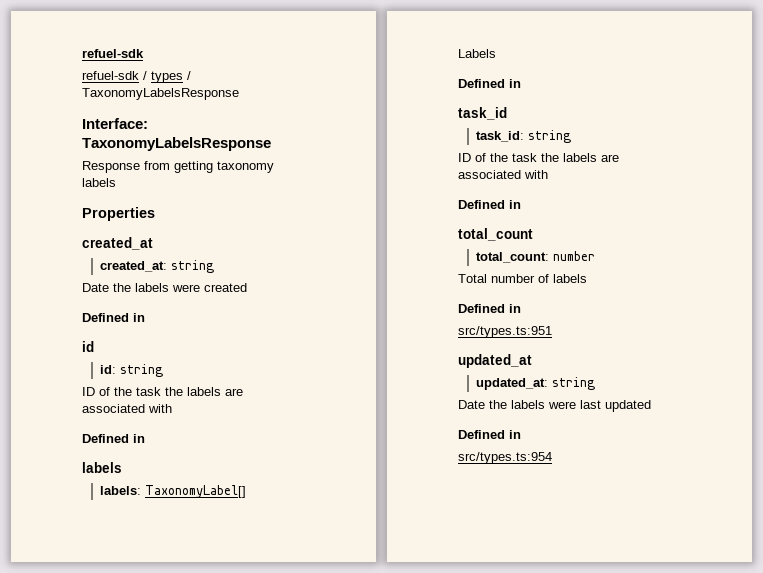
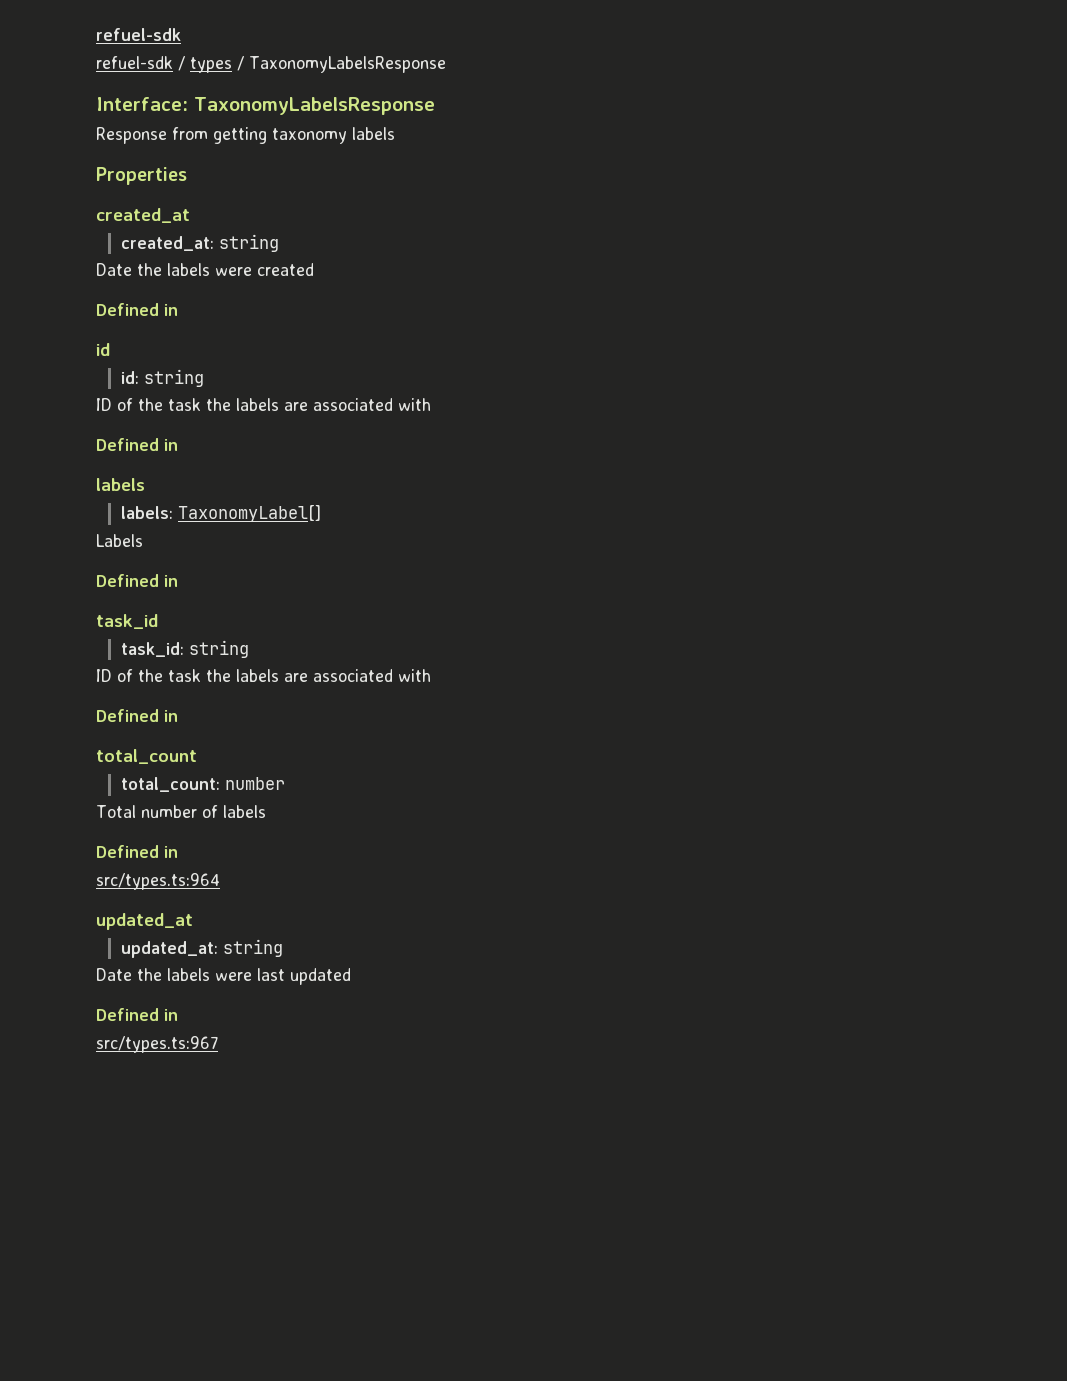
- src/types.ts:951
+ src/types.ts:964
- src/types.ts:954
+ src/types.ts:967

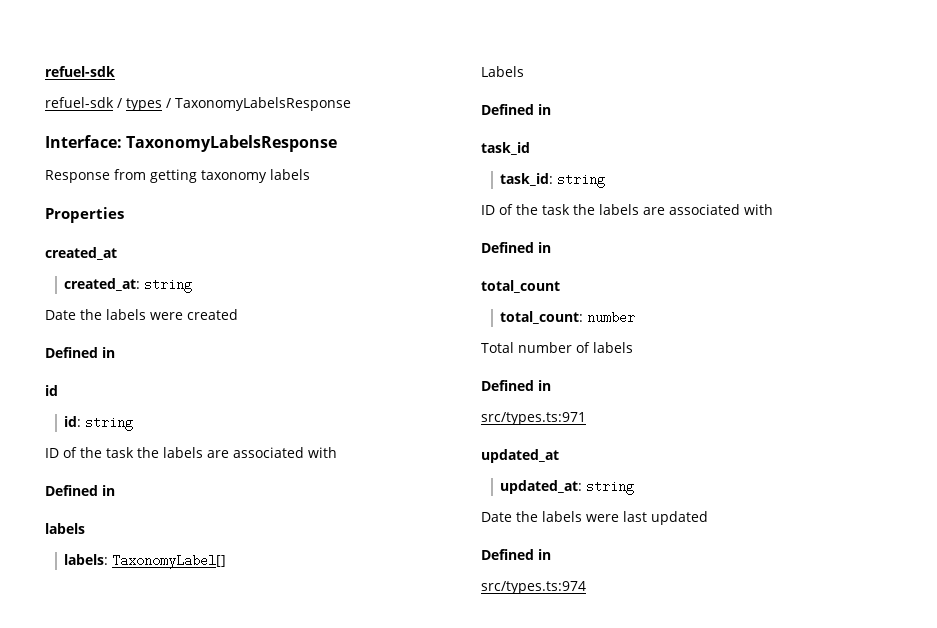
- src/types.ts:964
+ src/types.ts:971
- src/types.ts:967
+ src/types.ts:974

